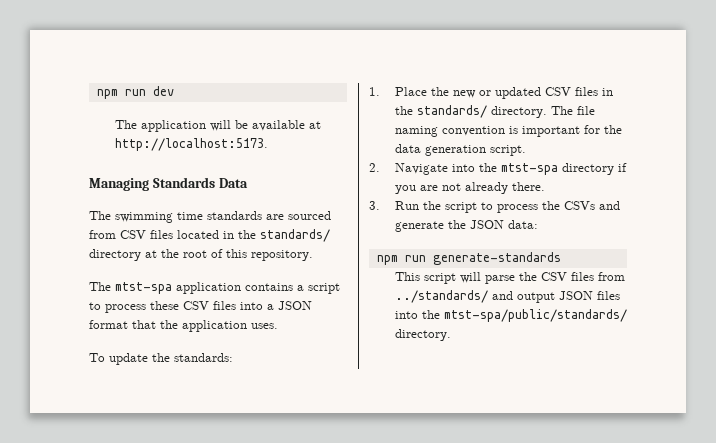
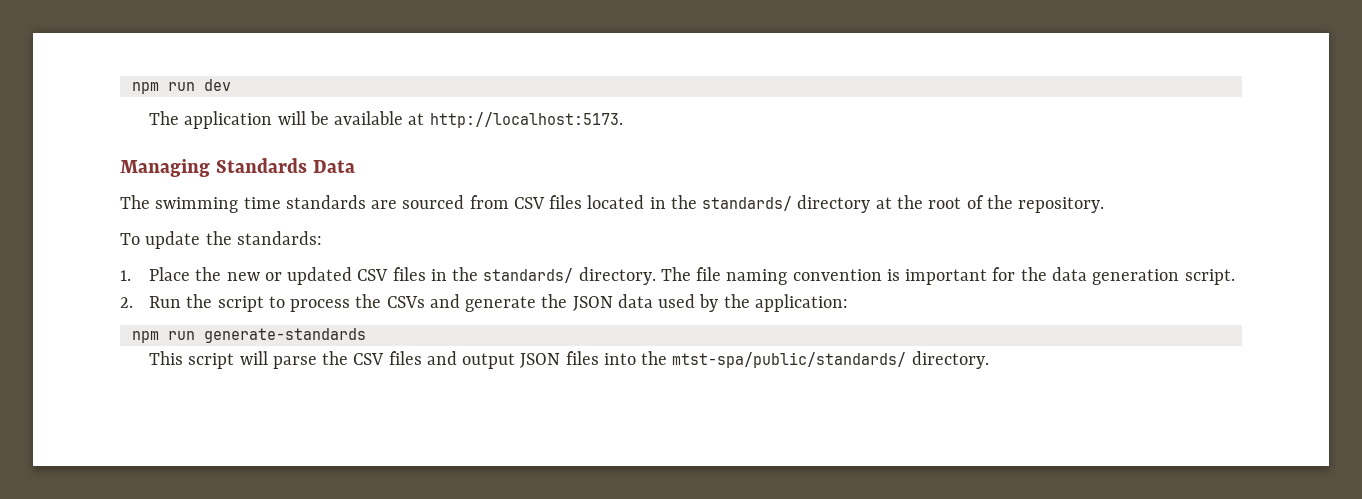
- The swimming time standards are sourced from CSV files located in the standards/ directory at the root of this repository.
+ The swimming time standards are sourced from CSV files located in the standards/ directory at the root of the repository.
- The mtst-spa application contains a script to process these CSV files into a JSON format that the application uses.
- 2. Navigate into the mtst-spa directory if you are not already there.
- 3. Run the script to process the CSVs and generate the JSON data:
+ 2. Run the script to process the CSVs and generate the JSON data used by the application:
- This script will parse the CSV files from ../standards/ and output JSON files into the mtst-spa/public/standards/ directory.
+ This script will parse the CSV files and output JSON files into the mtst-spa/public/standards/ directory.

